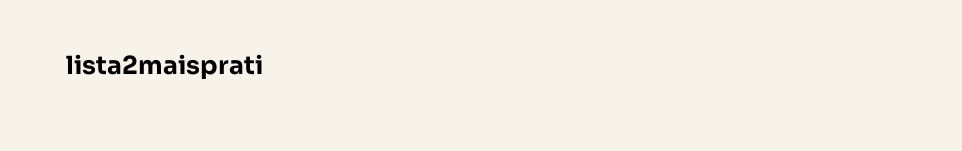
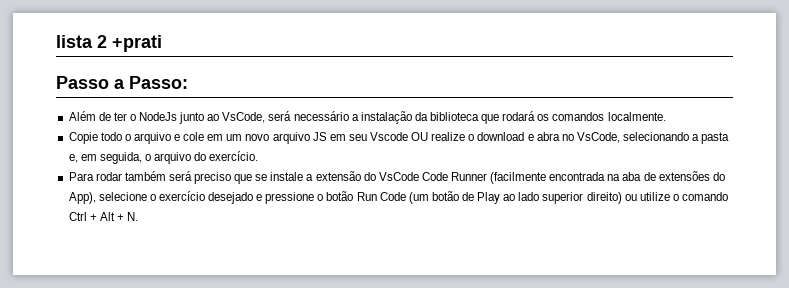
- lista2maisprati
+ lista 2 +prati
+ Passo a Passo:
+ Além de ter o NodeJs junto ao VsCode, será necessário a instalação da biblioteca que rodará os comandos localmente.
+ Copie todo o arquivo e cole em um novo arquivo JS em seu Vscode OU realize o download e abra no VsCode, selecionando a pasta e, em seguida, o arquivo do exercício.
+ Para rodar também será preciso que se instale a extensão do VsCode Code Runner (facilmente encontrada na aba de extensões do App), selecione o exercício desejado e pressione o botão Run Code (um botão de Play ao lado superior direito) ou utilize o comando Ctrl + Alt + N.

